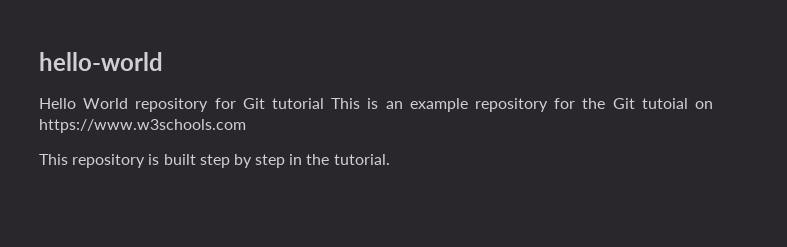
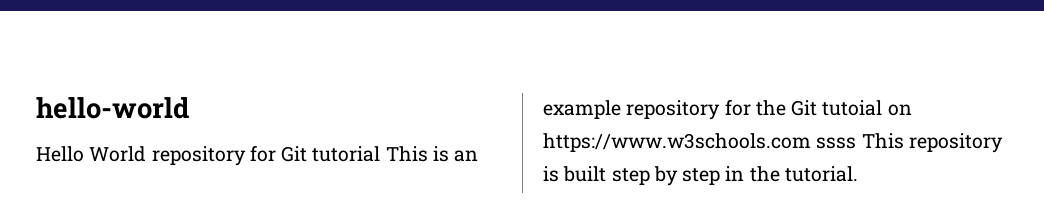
- Hello World repository for Git tutorial This is an example repository for the Git tutoial on https://www.w3schools.com
- This repository is built step by step in the tutorial.
+ Hello World repository for Git tutorial This is an example repository for the Git tutoial on https://www.w3schools.com ssss This repository is built step by step in the tutorial.

